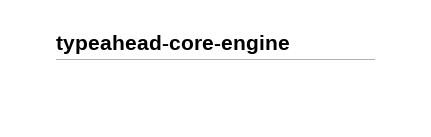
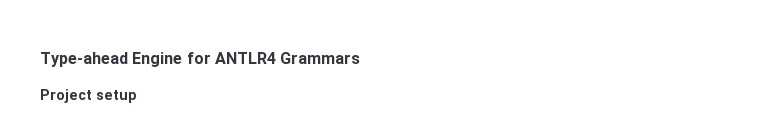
- typeahead-core-engine
+ Type-ahead Engine for ANTLR4 Grammars
+ Project setup

